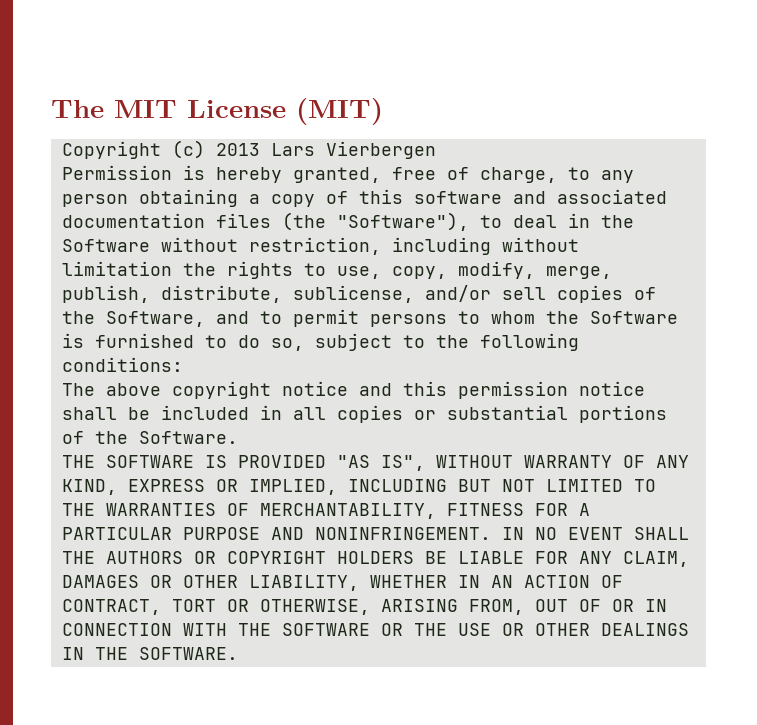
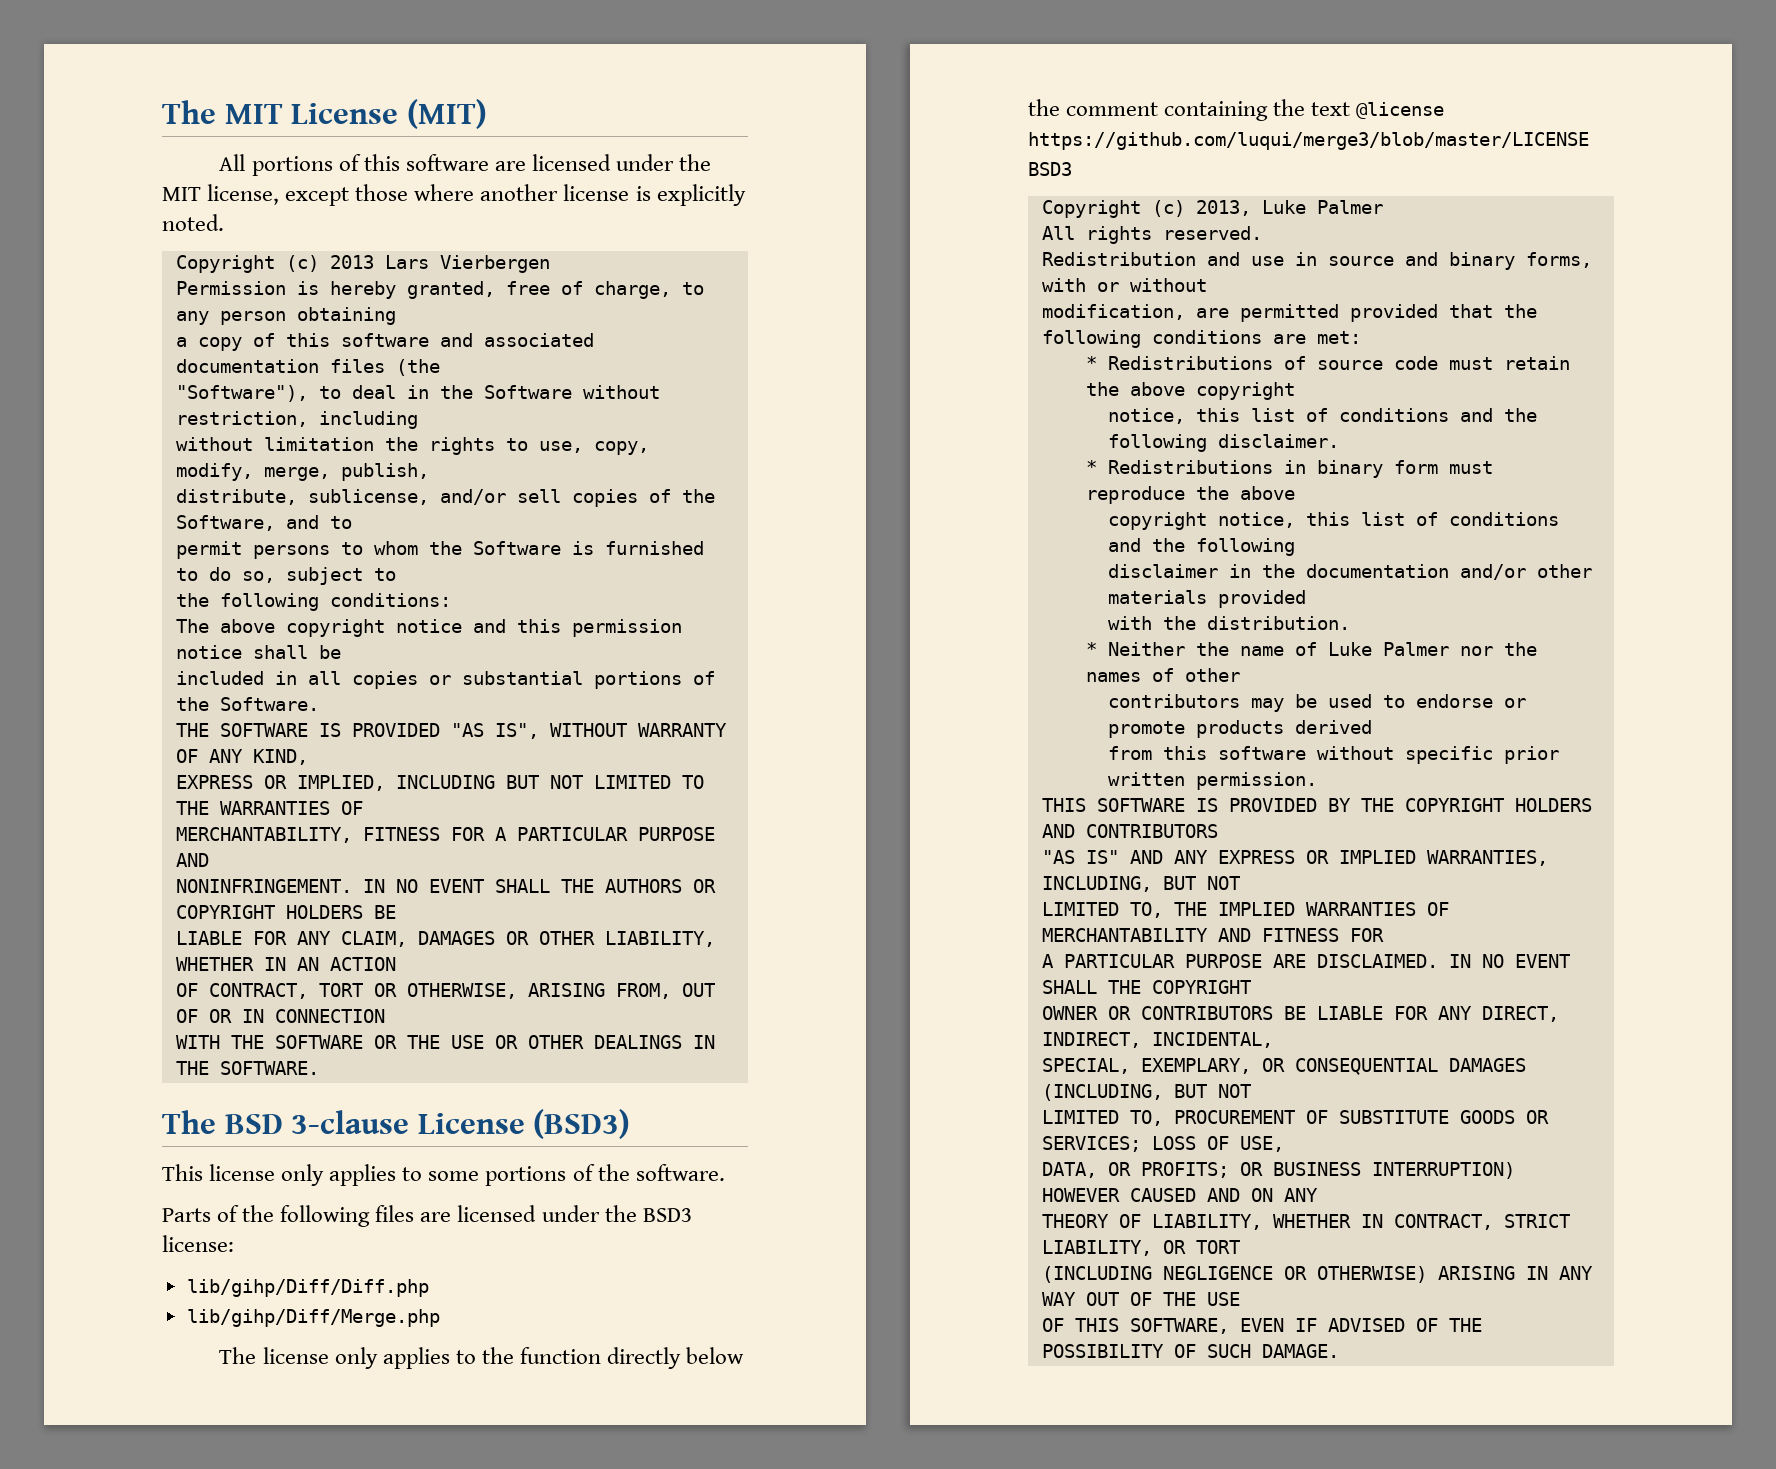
+ All portions of this software are licensed under the MIT license, except those where another license is explicitly noted.
- Permission is hereby granted, free of charge, to any person obtaining a copy of this software and associated documentation files (the "Software"), to deal in the Software without restriction, including without limitation the rights to use, copy, modify, merge, publish, distribute, sublicense, and/or sell copies of the Software, and to permit persons to whom the Software is furnished to do so, subject to the following conditions:
+ Permission is hereby granted, free of charge, to any person obtaining
+ a copy of this software and associated documentation files (the
+ "Software"), to deal in the Software without restriction, including
+ without limitation the rights to use, copy, modify, merge, publish,
+ distribute, sublicense, and/or sell copies of the Software, and to
+ permit persons to whom the Software is furnished to do so, subject to
+ the following conditions:
- The above copyright notice and this permission notice shall be included in all copies or substantial portions of the Software.
+ The above copyright notice and this permission notice shall be
+ included in all copies or substantial portions of the Software.
- THE SOFTWARE IS PROVIDED "AS IS", WITHOUT WARRANTY OF ANY KIND, EXPRESS OR IMPLIED, INCLUDING BUT NOT LIMITED TO THE WARRANTIES OF MERCHANTABILITY, FITNESS FOR A PARTICULAR PURPOSE AND NONINFRINGEMENT.
+ THE SOFTWARE IS PROVIDED "AS IS", WITHOUT WARRANTY OF ANY KIND,
+ EXPRESS OR IMPLIED, INCLUDING BUT NOT LIMITED TO THE WARRANTIES OF
+ MERCHANTABILITY, FITNESS FOR A PARTICULAR PURPOSE AND
+ NONINFRINGEMENT.
- IN NO EVENT SHALL THE AUTHORS OR COPYRIGHT HOLDERS BE LIABLE FOR ANY CLAIM, DAMAGES OR OTHER LIABILITY, WHETHER IN AN ACTION OF CONTRACT, TORT OR OTHERWISE, ARISING FROM, OUT OF OR IN CONNECTION WITH THE SOFTWARE OR THE USE OR OTHER DEALINGS IN THE SOFTWARE.
+ IN NO EVENT SHALL THE AUTHORS OR COPYRIGHT HOLDERS BE
+ LIABLE FOR ANY CLAIM, DAMAGES OR OTHER LIABILITY, WHETHER IN AN ACTION
+ OF CONTRACT, TORT OR OTHERWISE, ARISING FROM, OUT OF OR IN CONNECTION
+ WITH THE SOFTWARE OR THE USE OR OTHER DEALINGS IN THE SOFTWARE.
+ The BSD 3-clause License (BSD3)
+ This license only applies to some portions of the software.
+ Parts of the following files are licensed under the BSD3 license:
+ lib/gihp/Diff/Diff.php
+ lib/gihp/Diff/Merge.php
+ The license only applies to the function directly below the comment containing the text @license https://github.com/luqui/merge3/blob/master/LICENSE BSD3
+ Copyright (c) 2013, Luke Palmer
+ All rights reserved.
+ Redistribution and use in source and binary forms, with or without
+ modification, are permitted provided that the following conditions are met:
+ * Redistributions of source code must retain the above copyright
+ notice, this list of conditions and the following disclaimer.
+ * Redistributions in binary form must reproduce the above
+ copyright notice, this list of conditions and the following
+ disclaimer in the documentation and/or other materials provided
+ with the distribution.
+ * Neither the name of Luke Palmer nor the names of other
+ contributors may be used to endorse or promote products derived
+ from this software without specific prior written permission.
+ THIS SOFTWARE IS PROVIDED BY THE COPYRIGHT HOLDERS AND CONTRIBUTORS
+ "AS IS" AND ANY EXPRESS OR IMPLIED WARRANTIES, INCLUDING, BUT NOT
+ LIMITED TO, THE IMPLIED WARRANTIES OF MERCHANTABILITY AND FITNESS FOR
+ A PARTICULAR PURPOSE ARE DISCLAIMED. IN NO EVENT SHALL THE COPYRIGHT
+ OWNER OR CONTRIBUTORS BE LIABLE FOR ANY DIRECT, INDIRECT, INCIDENTAL,
+ SPECIAL, EXEMPLARY, OR CONSEQUENTIAL DAMAGES (INCLUDING, BUT NOT
+ LIMITED TO, PROCUREMENT OF SUBSTITUTE GOODS OR SERVICES; LOSS OF USE,
+ DATA, OR PROFITS; OR BUSINESS INTERRUPTION) HOWEVER CAUSED AND ON ANY
+ THEORY OF LIABILITY, WHETHER IN CONTRACT, STRICT LIABILITY, OR TORT
+ (INCLUDING NEGLIGENCE OR OTHERWISE) ARISING IN ANY WAY OUT OF THE USE
+ OF THIS SOFTWARE, EVEN IF ADVISED OF THE POSSIBILITY OF SUCH DAMAGE.

